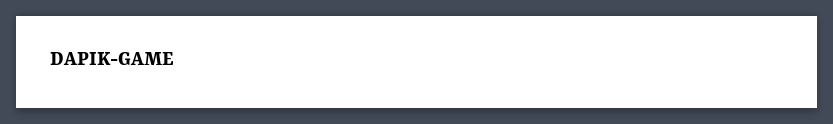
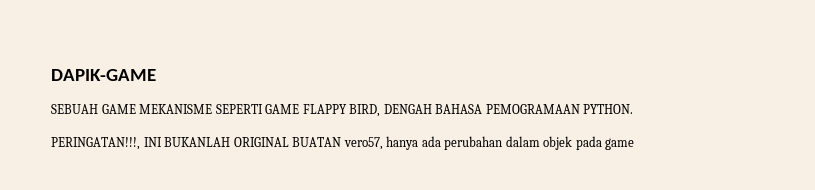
+ SEBUAH GAME MEKANISME SEPERTI GAME FLAPPY BIRD, DENGAH BAHASA PEMOGRAMAAN PYTHON.
+ PERINGATAN!!!, INI BUKANLAH ORIGINAL BUATAN vero57, hanya ada perubahan dalam objek pada game

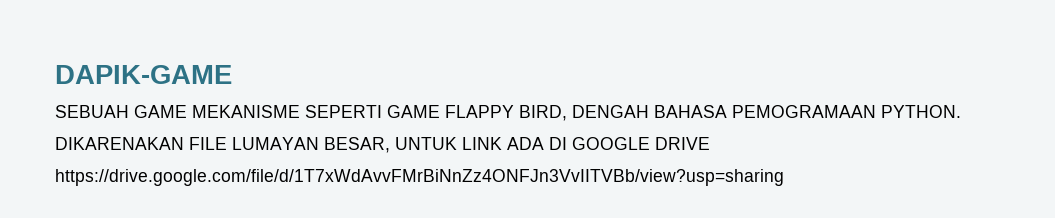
- PERINGATAN!!!, INI BUKANLAH ORIGINAL BUATAN vero57, hanya ada perubahan dalam objek pada game
+ DIKARENAKAN FILE LUMAYAN BESAR, UNTUK LINK ADA DI GOOGLE DRIVE
+ https://drive.google.com/file/d/1T7xWdAvvFMrBiNnZz4ONFJn3VvIITVBb/view?usp=sharing

